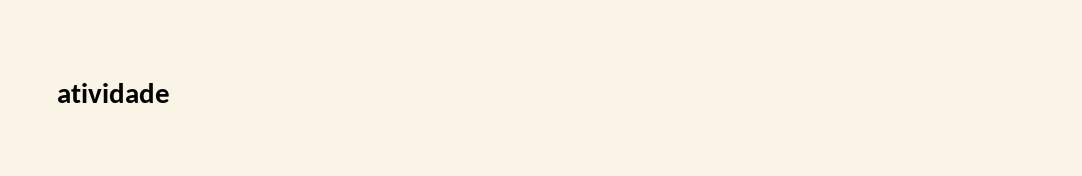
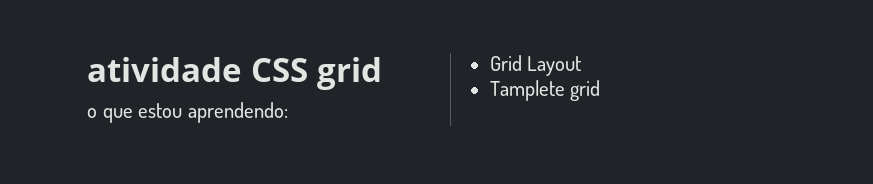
- atividade
+ atividade CSS grid
+ o que estou aprendendo:
+ Grid Layout
+ Tamplete grid

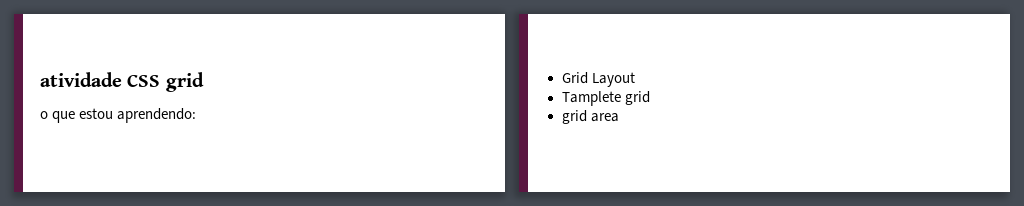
+ grid area

